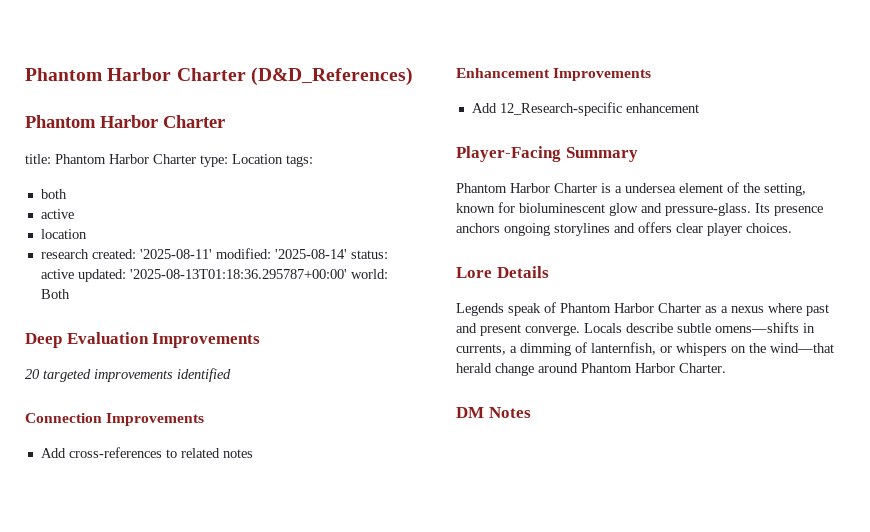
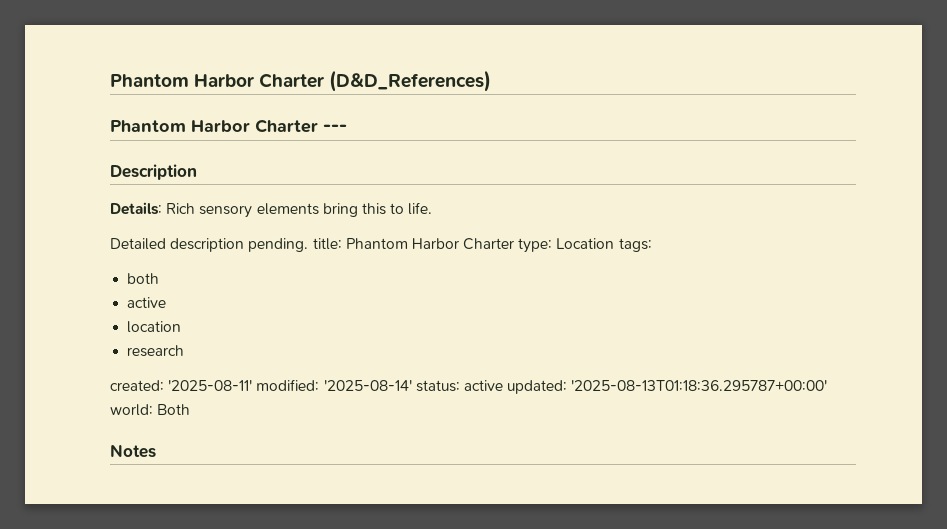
  Phantom Harbor Charter (D&D_References)
- Phantom Harbor Charter
- title: Phantom Harbor Charter type: Location tags:
+ Phantom Harbor Charter ---
+ Description
+ Details: Rich sensory elements bring this to life.
+ Detailed description pending. title: Phantom Harbor Charter type: Location tags:
- research created: '2025-08-11' modified: '2025-08-14' status: active updated: '2025-08-13T01:18:36.295787+00:00' world: Both
+ research
+ created: '2025-08-11' modified: '2025-08-14' status: active updated: '2025-08-13T01:18:36.295787+00:00' world: Both
- Deep Evaluation Improvements
- 20 targeted improvements identified
- Connection Improvements
- Add cross-references to related notes
- Enhancement Improvements
- Add 12_Research-specific enhancement
- Player-Facing Summary
- Phantom Harbor Charter is a undersea element of the setting, known for bioluminescent glow and pressure-glass. Its presence anchors ongoing storylines and offers clear player choices.
- Lore Details
- Legends speak of Phantom Harbor Charter as a nexus where past and present converge. Locals describe subtle omens—shifts in currents, a dimming of lanternfish, or whispers on the wind—that herald change around Phantom Harbor Charter.
- DM Notes
+ Notes

